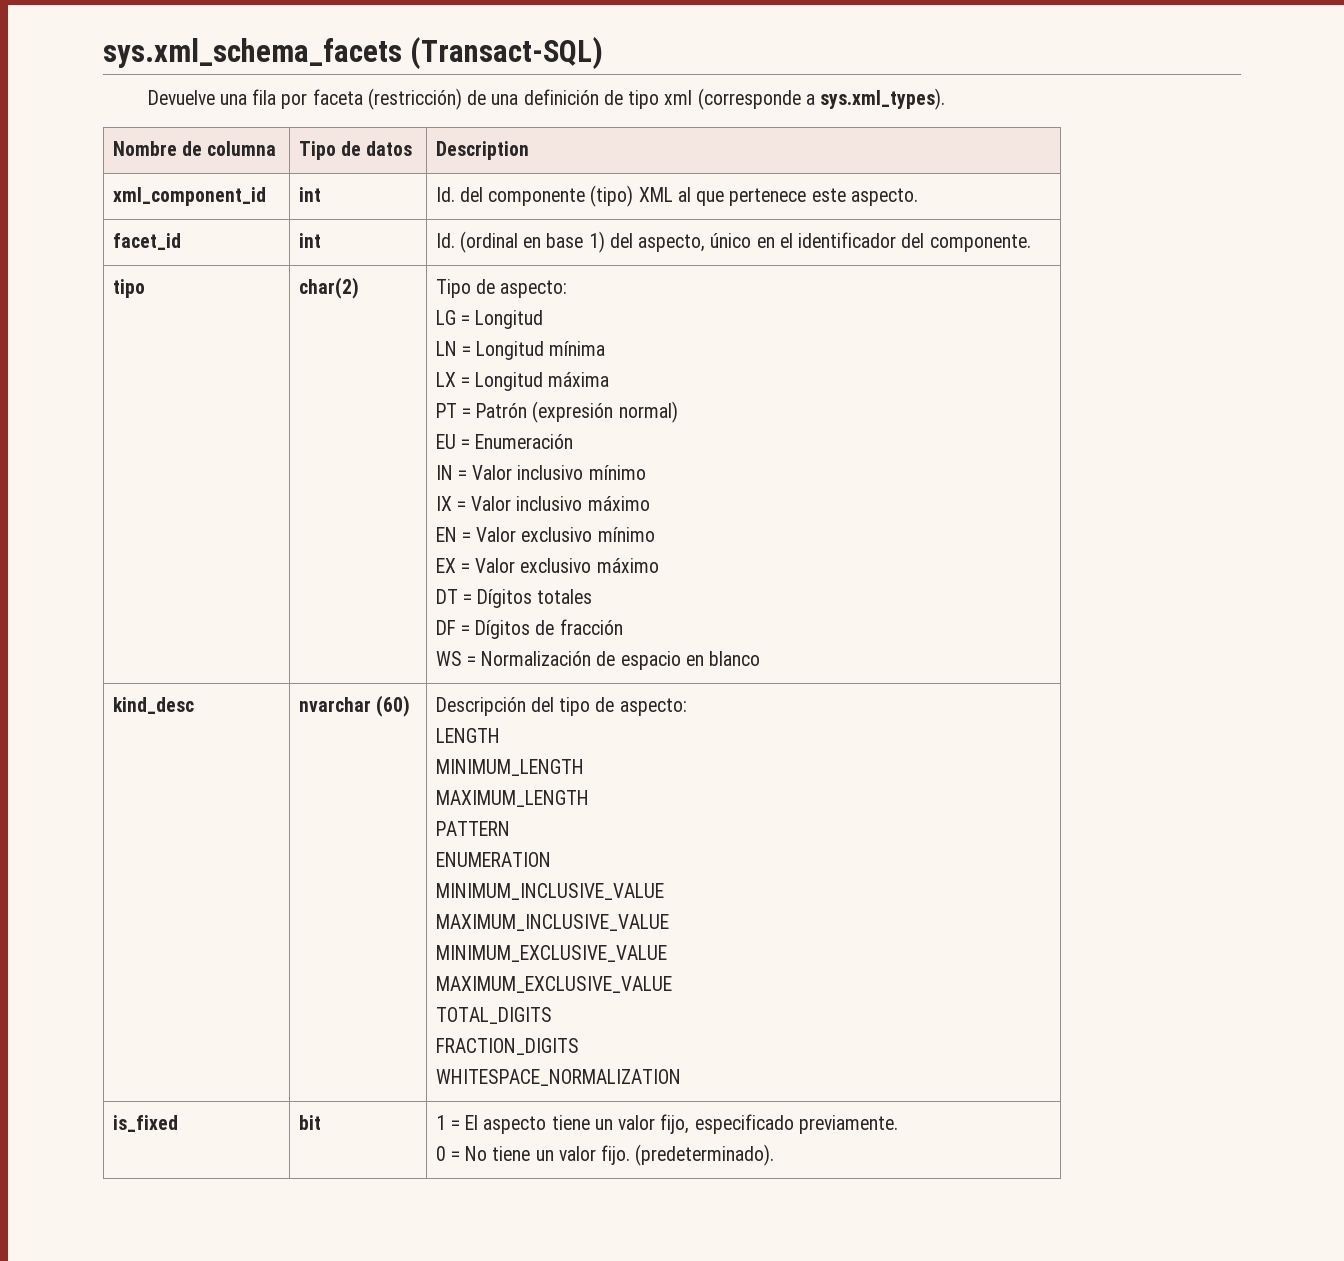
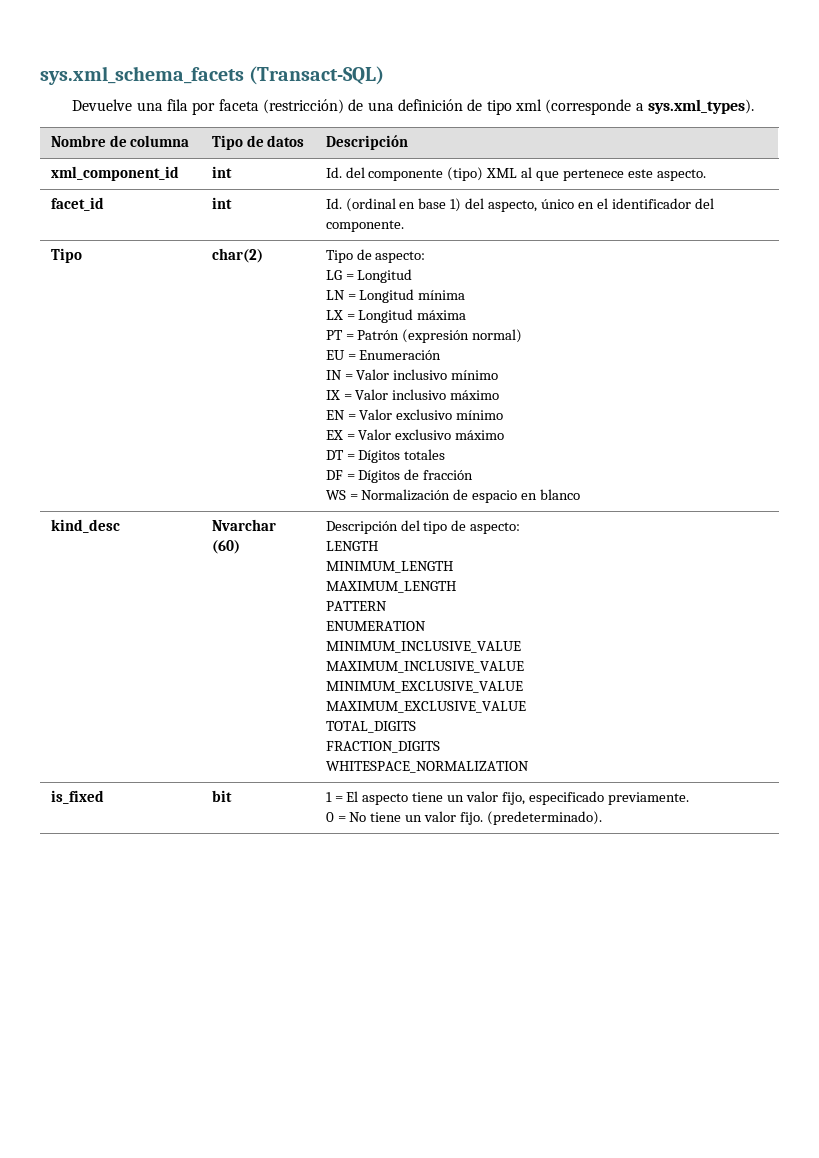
- Nombre de columna | Tipo de datos | Description
+ Nombre de columna | Tipo de datos | Descripción
  facet_id | int | Id. (ordinal en base 1) del aspecto, único en el identificador del componente.
- tipo
+ Tipo
- kind_desc | nvarchar (60) | Descripción del tipo de aspecto:
+ kind_desc | Nvarchar (60) | Descripción del tipo de aspecto:

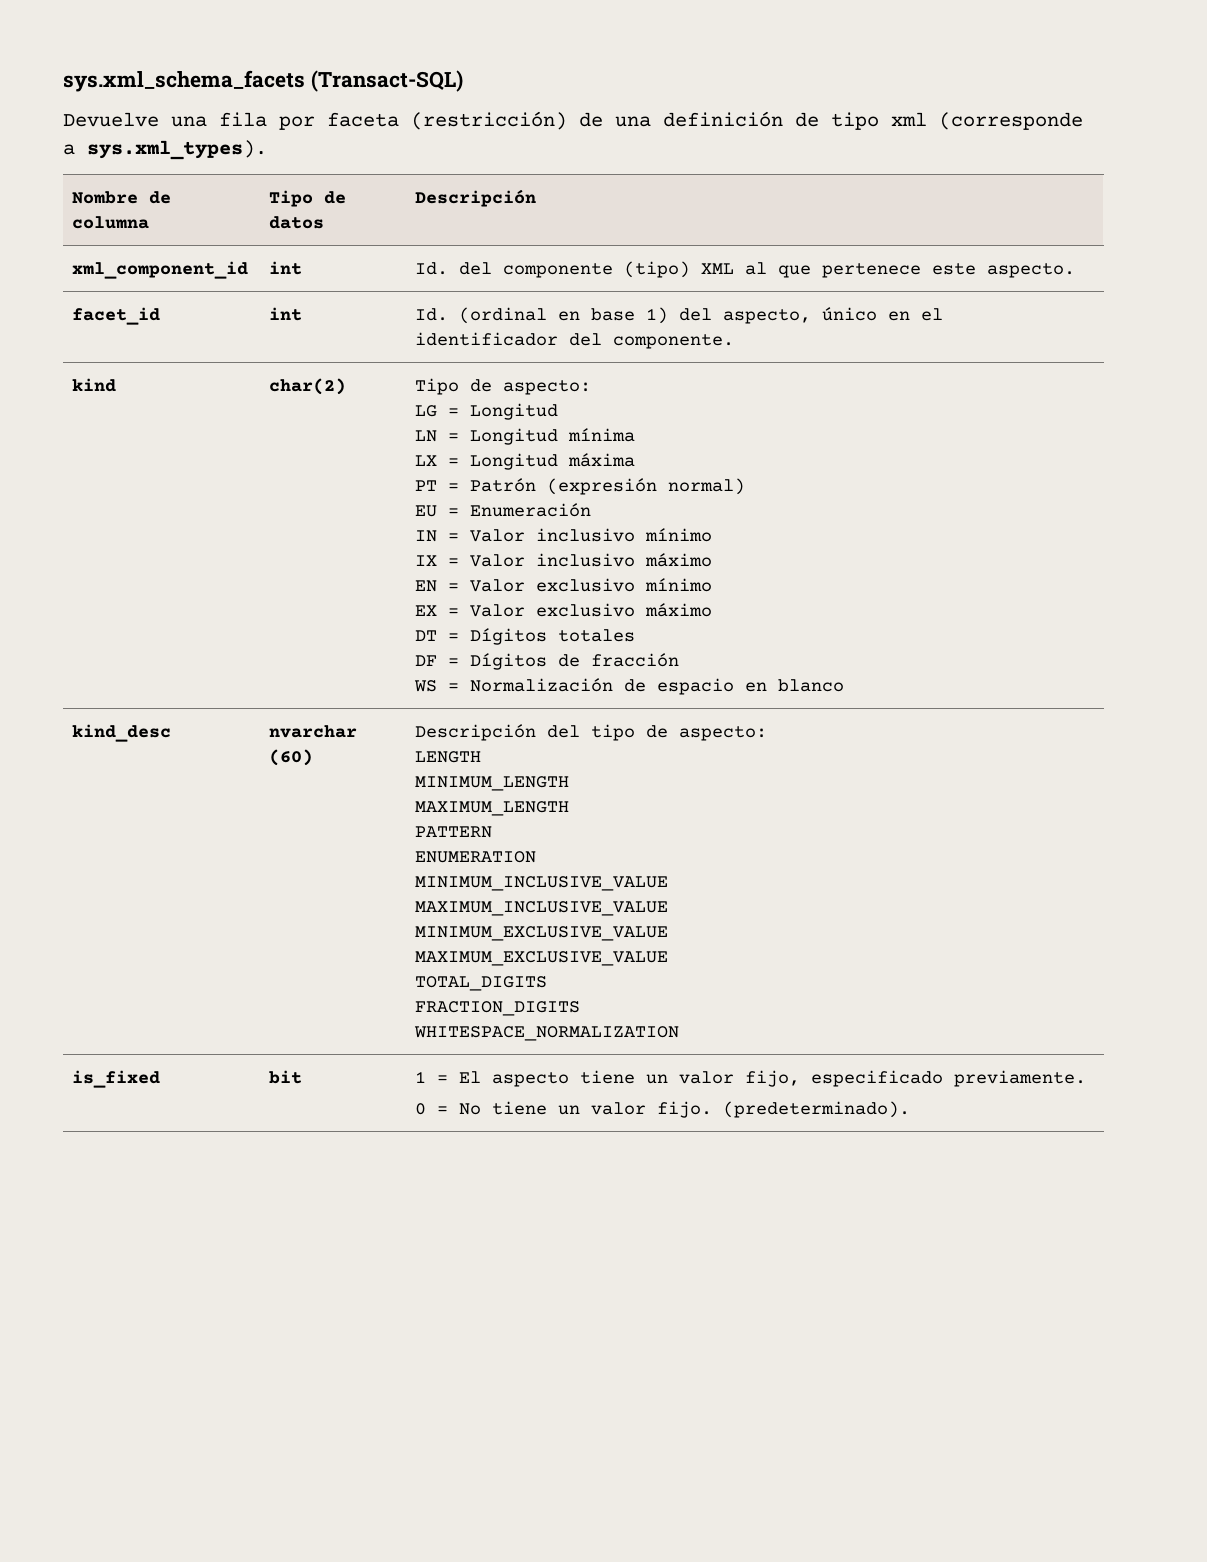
  facet_id | int | Id. (ordinal en base 1) del aspecto, único en el identificador del componente.
- Tipo
+ kind
- kind_desc | Nvarchar (60) | Descripción del tipo de aspecto:
+ kind_desc | nvarchar (60) | Descripción del tipo de aspecto:

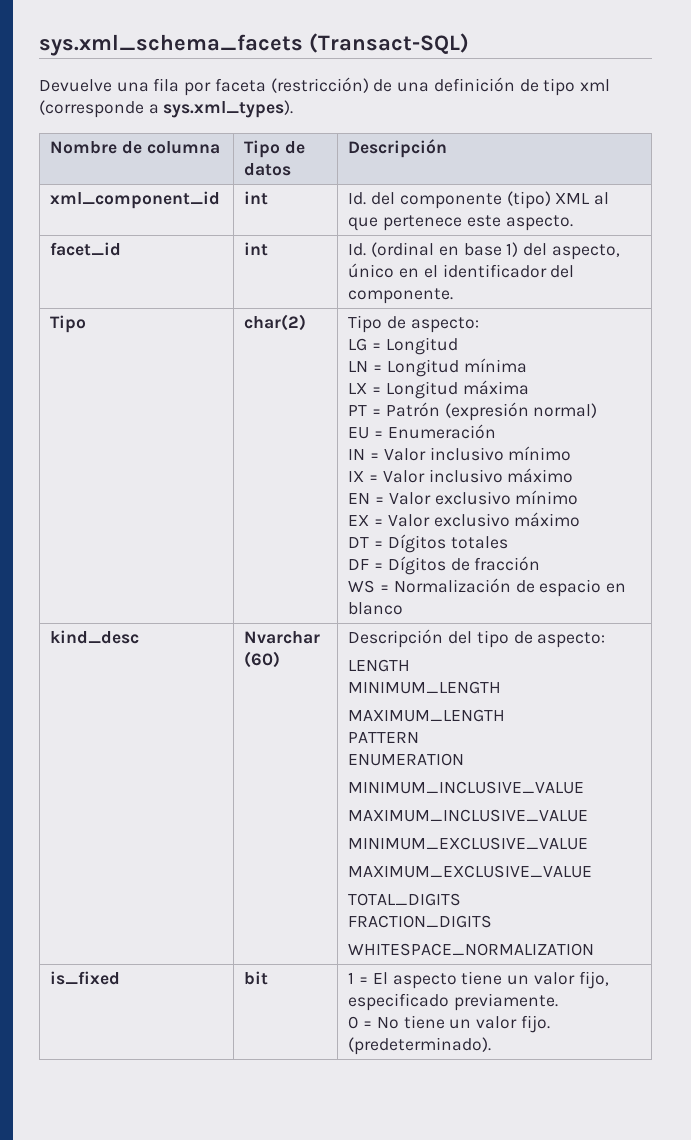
  facet_id | int | Id. (ordinal en base 1) del aspecto, único en el identificador del componente.
- kind
+ Tipo
- kind_desc | nvarchar (60) | Descripción del tipo de aspecto:
+ kind_desc | Nvarchar (60) | Descripción del tipo de aspecto:

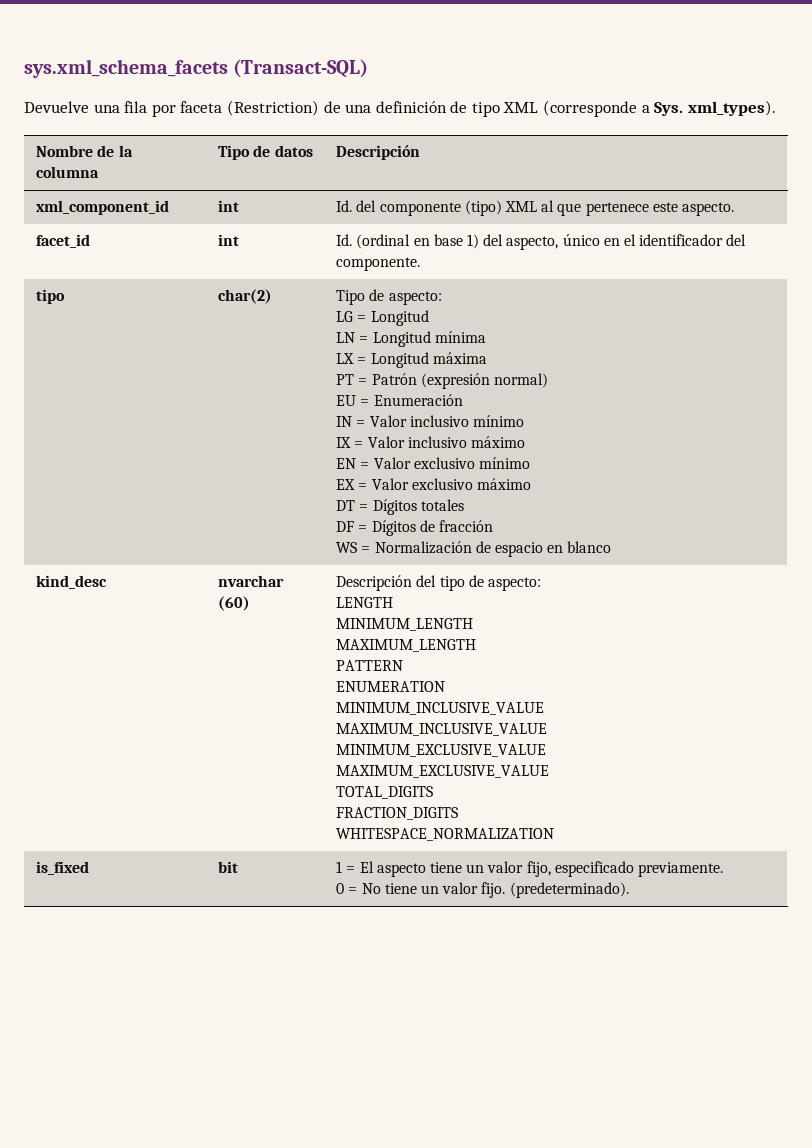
- Devuelve una fila por faceta (restricción) de una definición de tipo xml (corresponde a sys.xml_types).
+ Devuelve una fila por faceta (Restriction) de una definición de tipo XML (corresponde a Sys. xml_types).
- Nombre de columna | Tipo de datos | Descripción
+ Nombre de la columna | Tipo de datos | Descripción
  facet_id | int | Id. (ordinal en base 1) del aspecto, único en el identificador del componente.
- Tipo
+ tipo
- kind_desc | Nvarchar (60) | Descripción del tipo de aspecto:
+ kind_desc | nvarchar (60) | Descripción del tipo de aspecto:

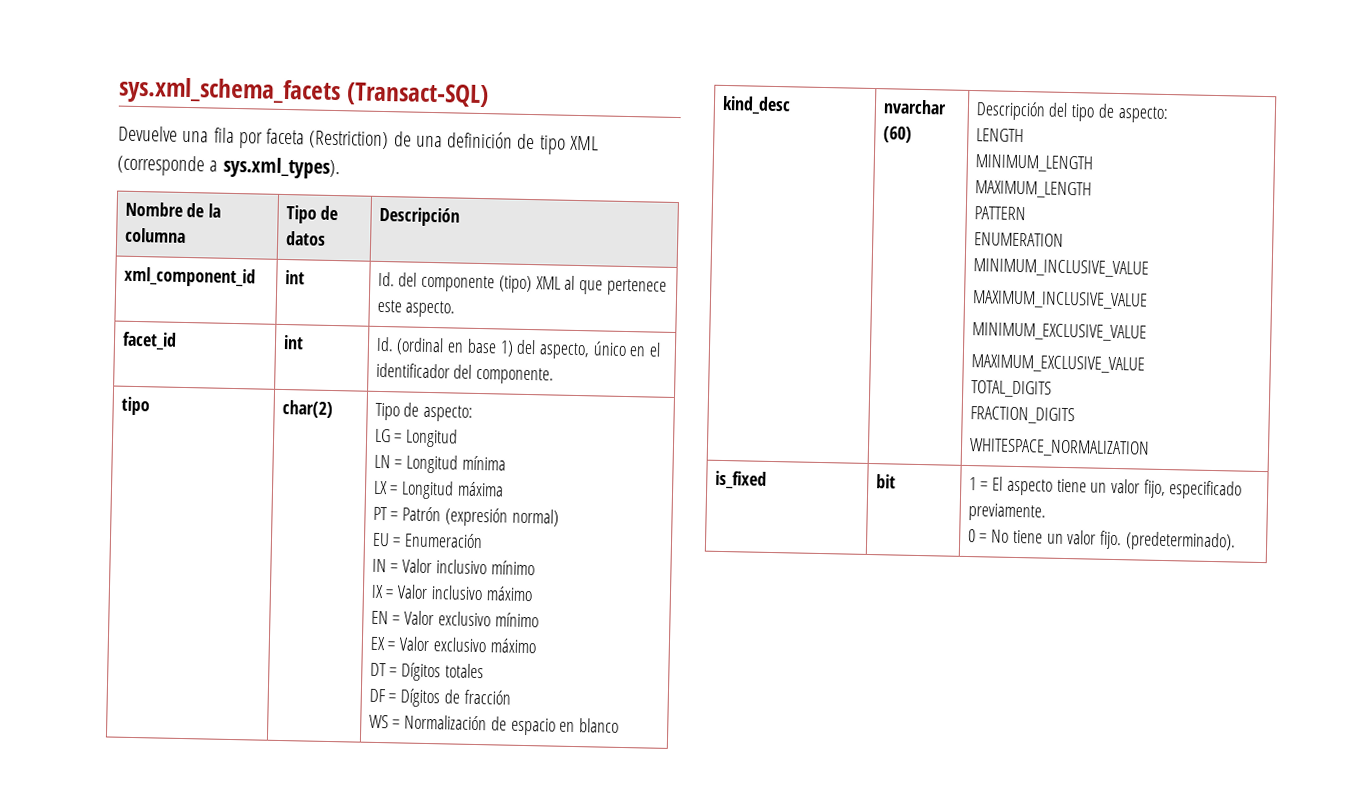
- Devuelve una fila por faceta (Restriction) de una definición de tipo XML (corresponde a Sys. xml_types).
+ Devuelve una fila por faceta (Restriction) de una definición de tipo XML (corresponde a sys.xml_types).

